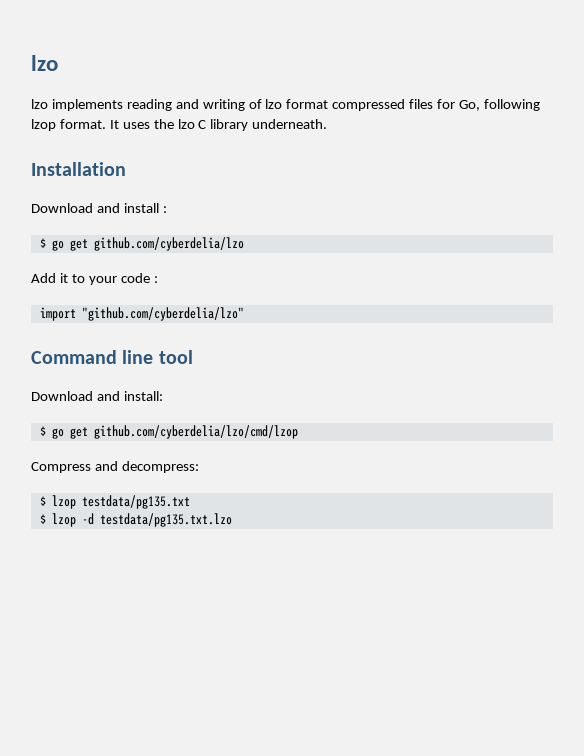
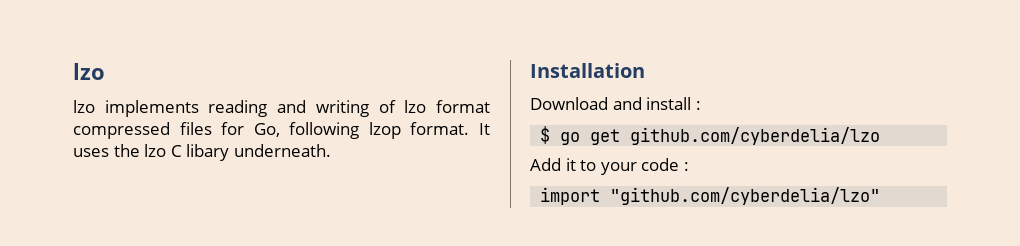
- It uses the lzo C library underneath.
+ It uses the lzo C libary underneath.
- Command line tool
- Download and install:
- $ go get github.com/cyberdelia/lzo/cmd/lzop
- Compress and decompress:
- $ lzop testdata/pg135.txt
- $ lzop -d testdata/pg135.txt.lzo

